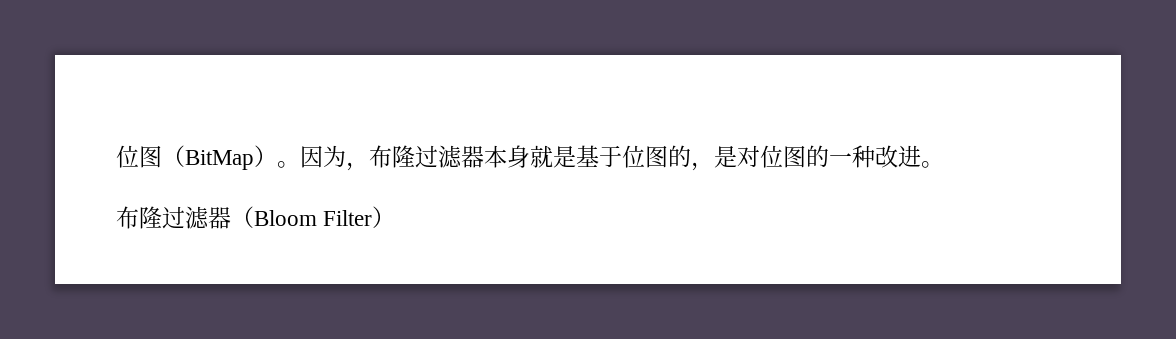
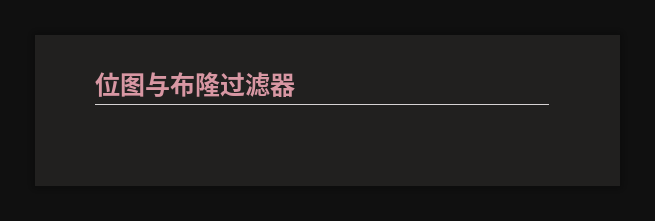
- 位图（BitMap）。因为，布隆过滤器本身就是基于位图的，是对位图的一种改进。
- 布隆过滤器（Bloom Filter）
+ 位图与布隆过滤器

